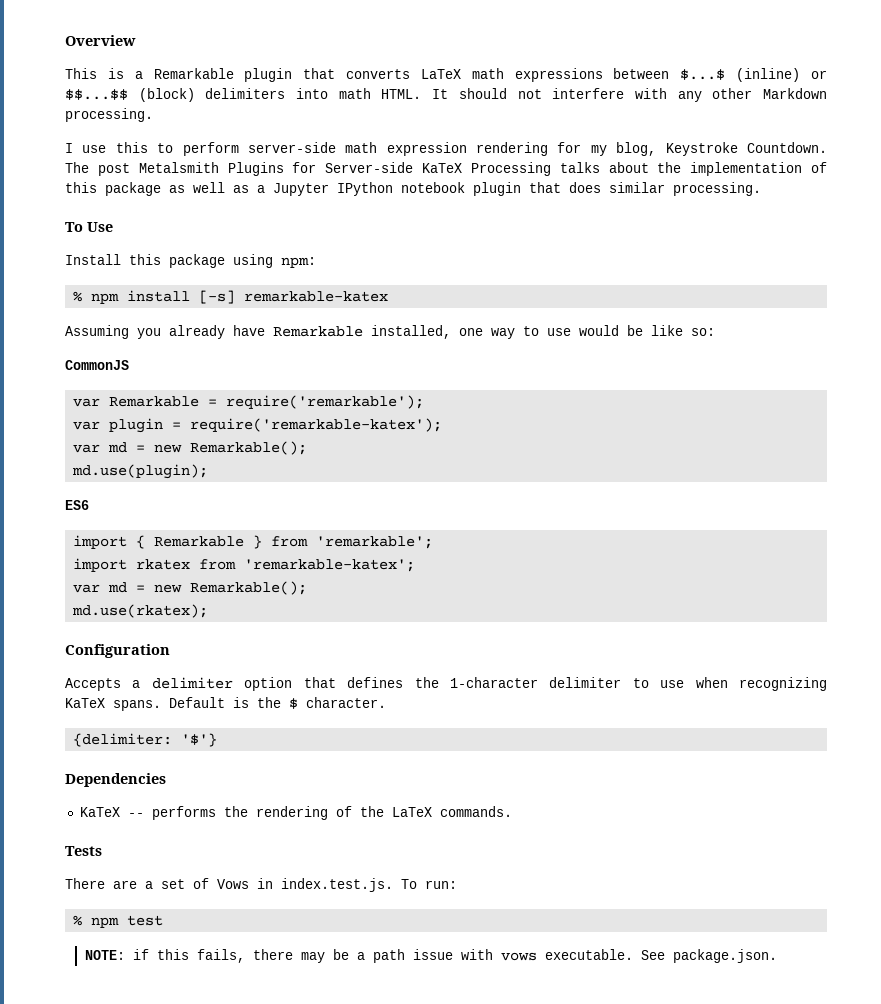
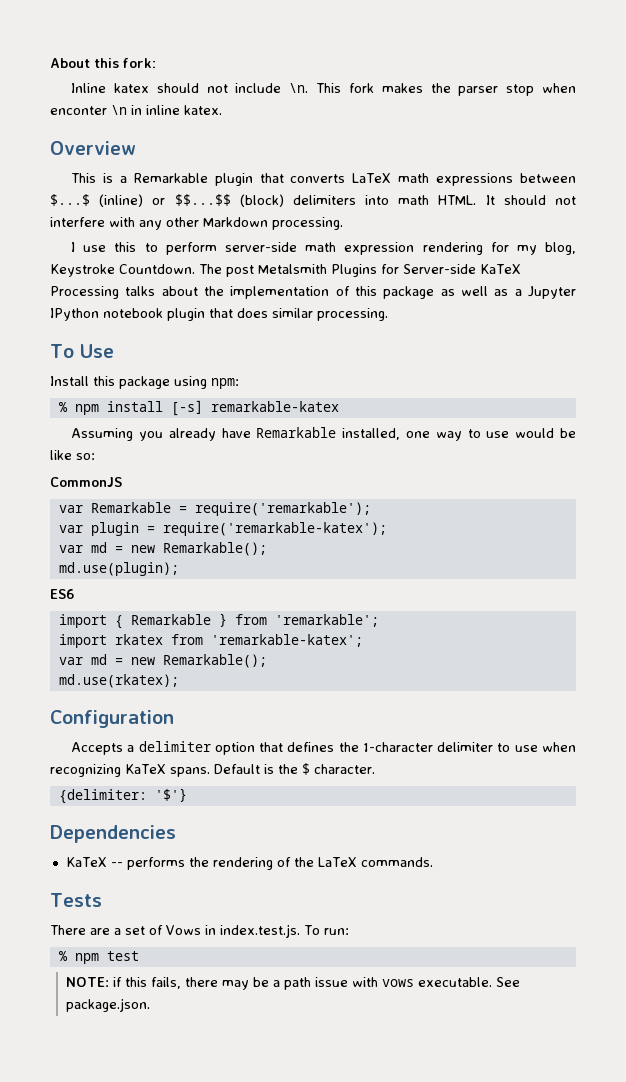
+ About this fork:
+ Inline katex should not include \n. This fork makes the parser stop when enconter \n in inline katex.

